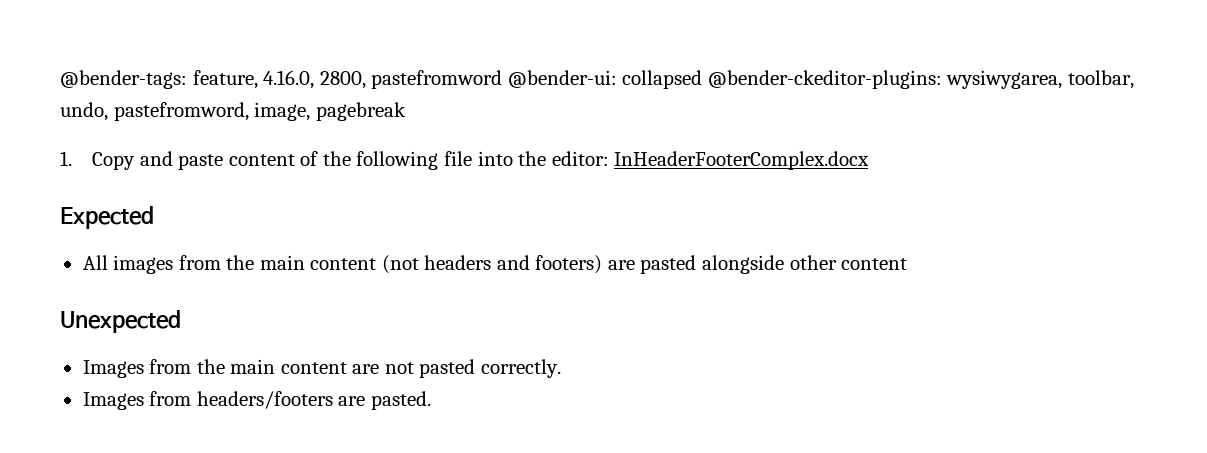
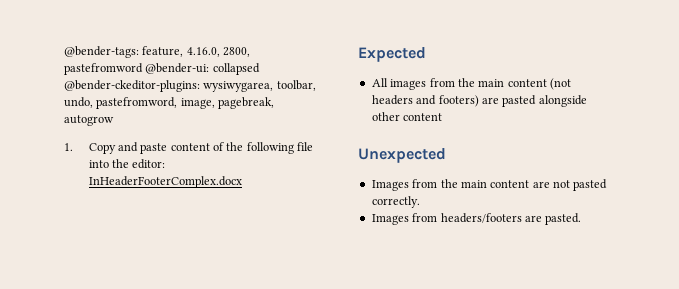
- @bender-tags: feature, 4.16.0, 2800, pastefromword @bender-ui: collapsed @bender-ckeditor-plugins: wysiwygarea, toolbar, undo, pastefromword, image, pagebreak
+ @bender-tags: feature, 4.16.0, 2800, pastefromword @bender-ui: collapsed @bender-ckeditor-plugins: wysiwygarea, toolbar, undo, pastefromword, image, pagebreak, autogrow

